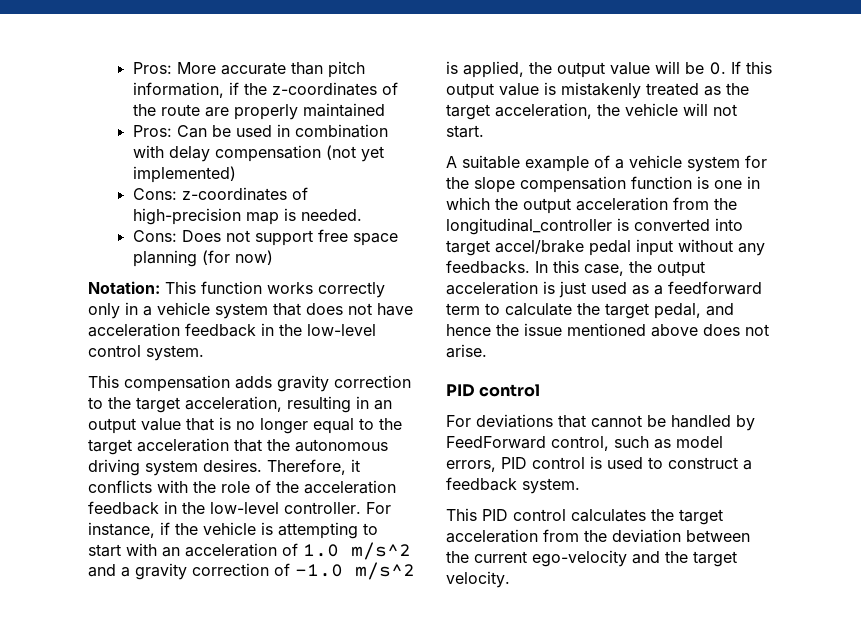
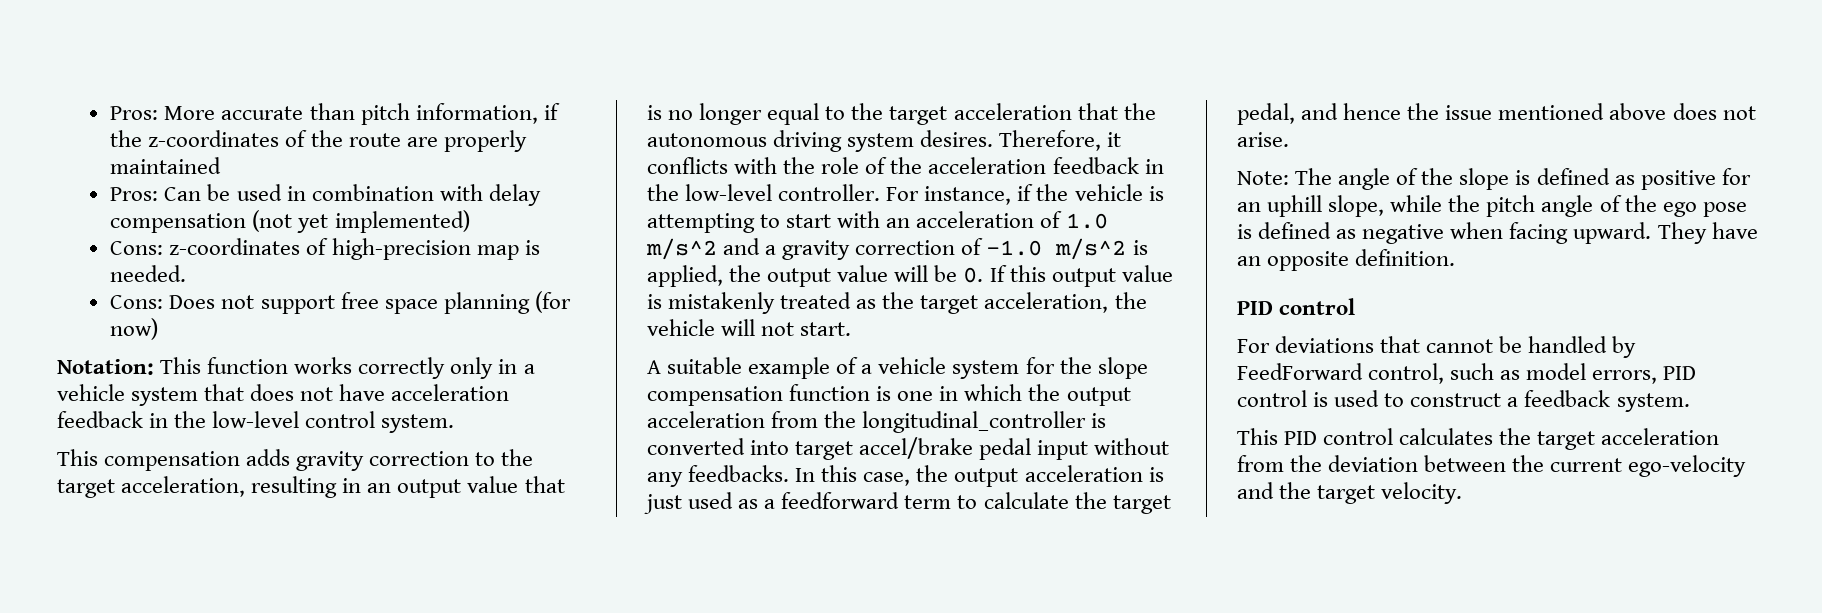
+ Note: The angle of the slope is defined as positive for an uphill slope, while the pitch angle of the ego pose is defined as negative when facing upward. They have an opposite definition.

